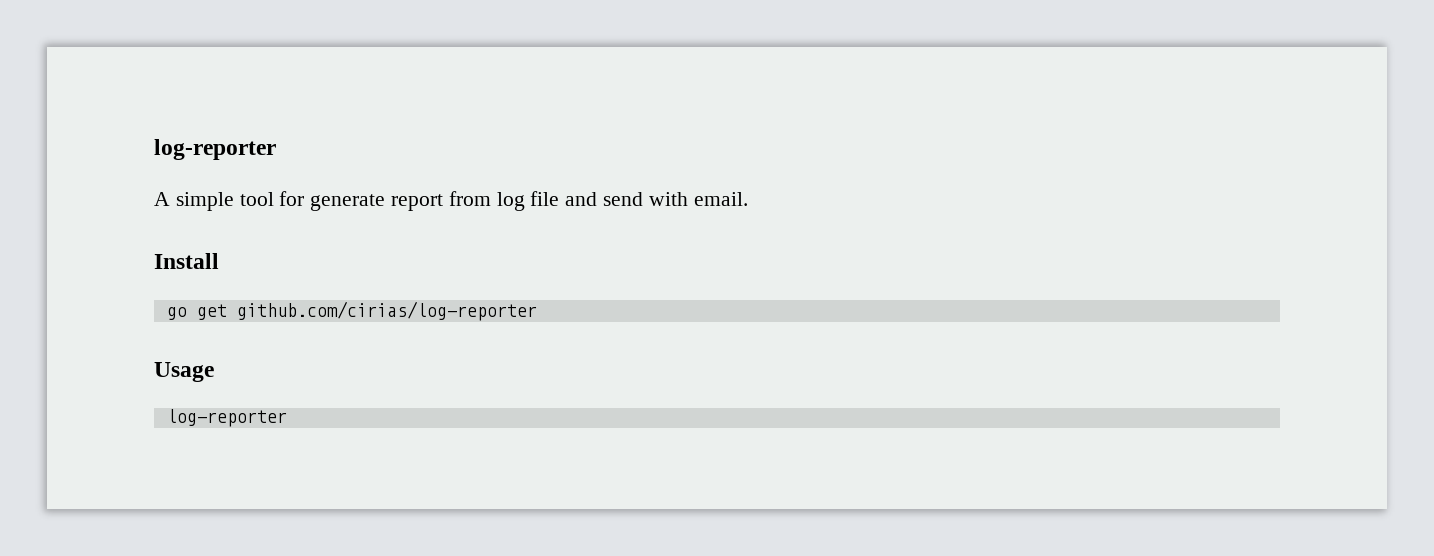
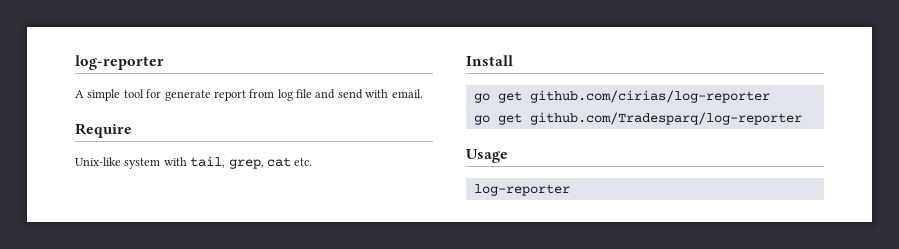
+ Require
+ Unix-like system with tail, grep, cat etc.
+ go get github.com/Tradesparq/log-reporter

